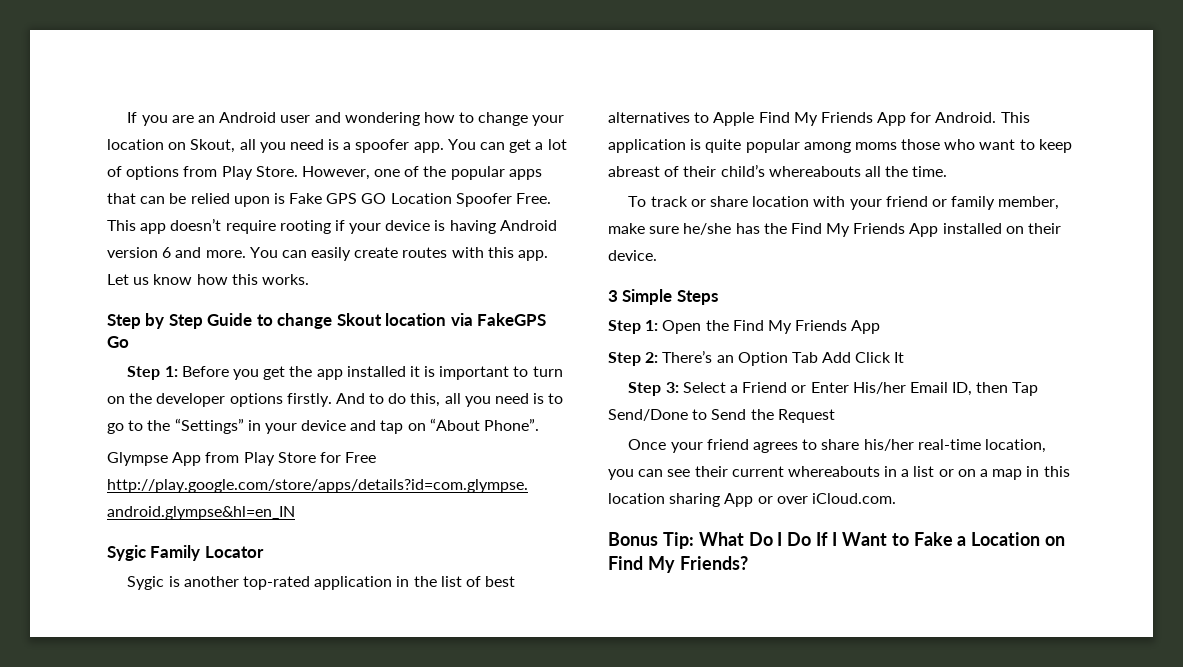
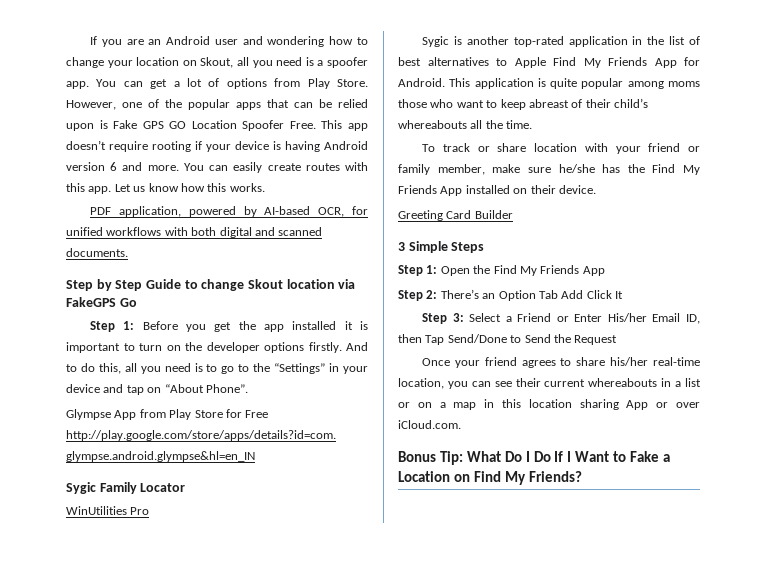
+ PDF application, powered by AI-based OCR, for unified workflows with both digital and scanned documents.
+ WinUtilities Pro
+ Greeting Card Builder

